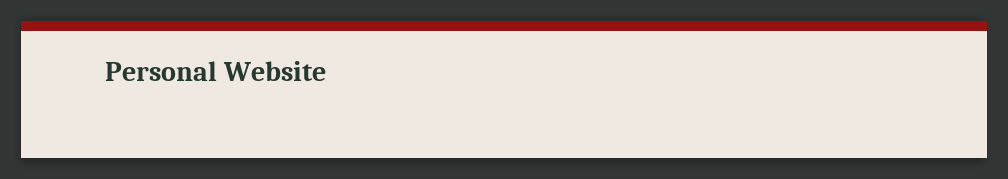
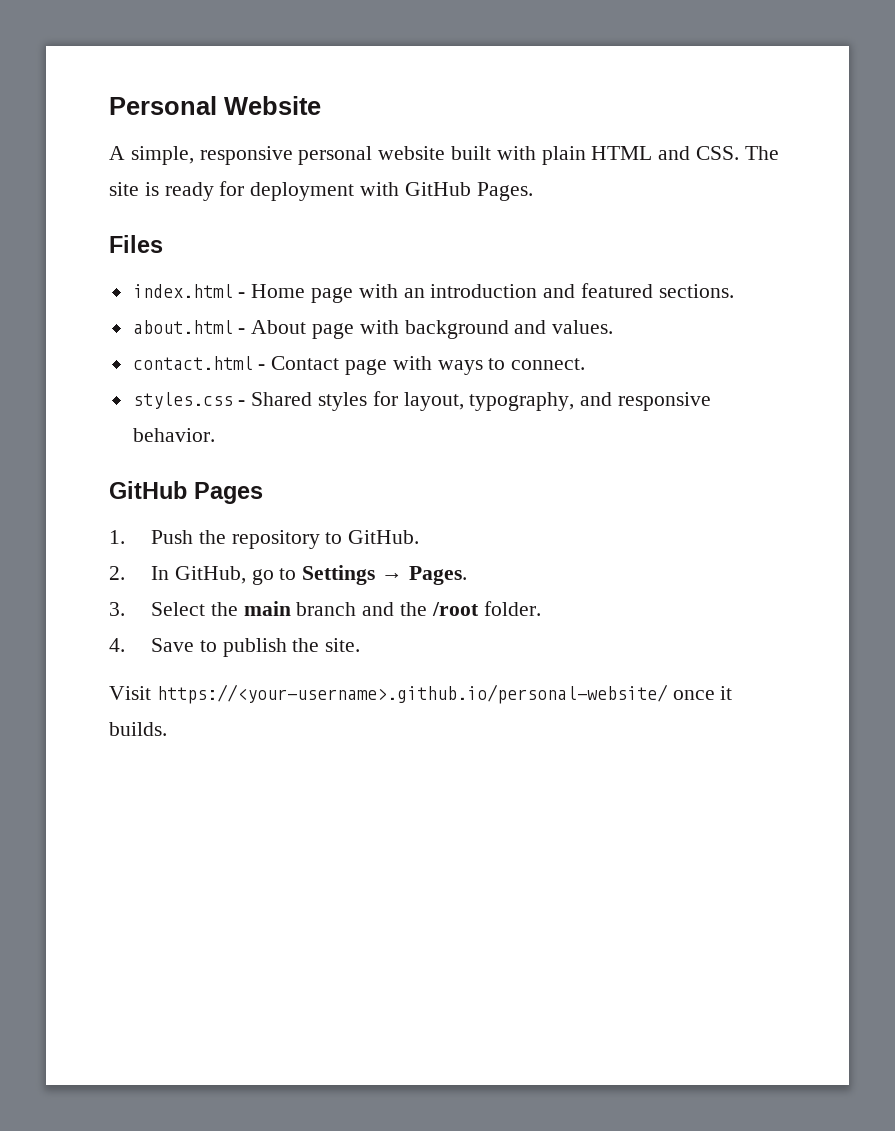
+ A simple, responsive personal website built with plain HTML and CSS. The site is ready for deployment with GitHub Pages.
+ Files
+ index.html - Home page with an introduction and featured sections.
+ about.html - About page with background and values.
+ contact.html - Contact page with ways to connect.
+ styles.css - Shared styles for layout, typography, and responsive behavior.
+ GitHub Pages
+ 1. Push the repository to GitHub.
+ 2. In GitHub, go to Settings → Pages.
+ 3. Select the main branch and the /root folder.
+ 4. Save to publish the site.
+ Visit https://<your-username>.github.io/personal-website/ once it builds.

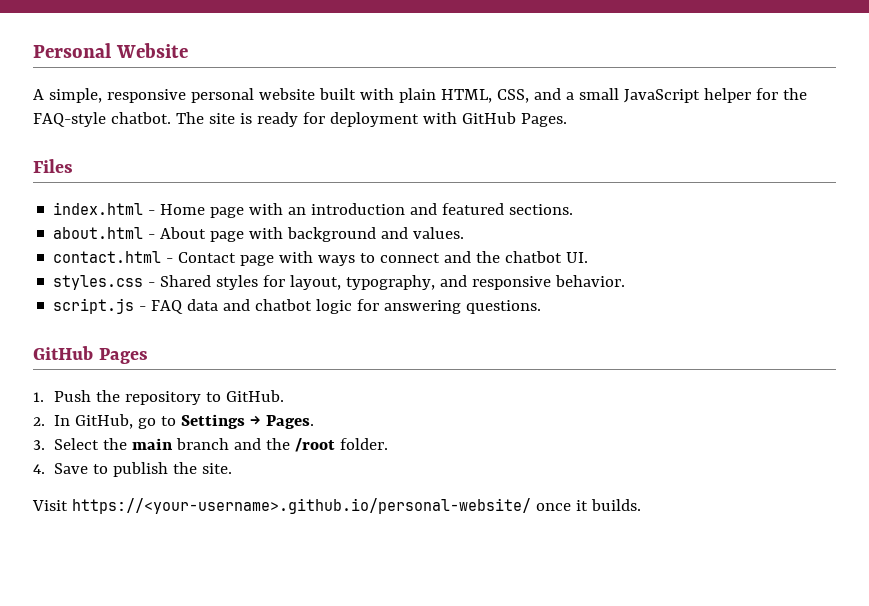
- A simple, responsive personal website built with plain HTML and CSS. The site is ready for deployment with GitHub Pages.
+ A simple, responsive personal website built with plain HTML, CSS, and a small JavaScript helper for the FAQ-style chatbot. The site is ready for deployment with GitHub Pages.
- contact.html - Contact page with ways to connect.
+ contact.html - Contact page with ways to connect and the chatbot UI.
+ script.js - FAQ data and chatbot logic for answering questions.

